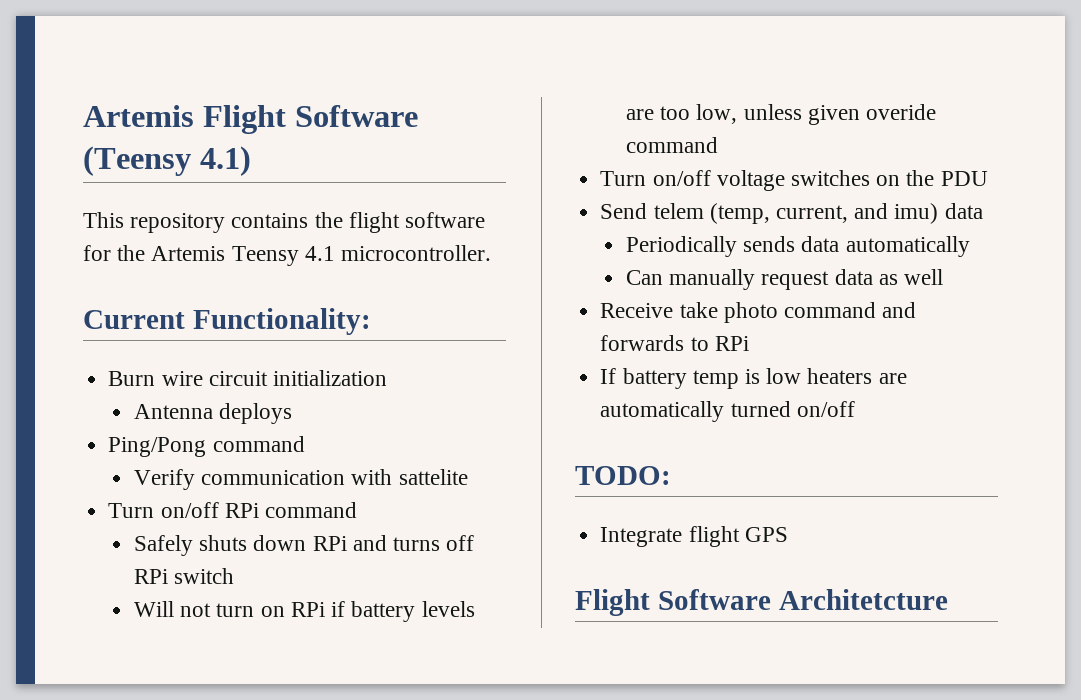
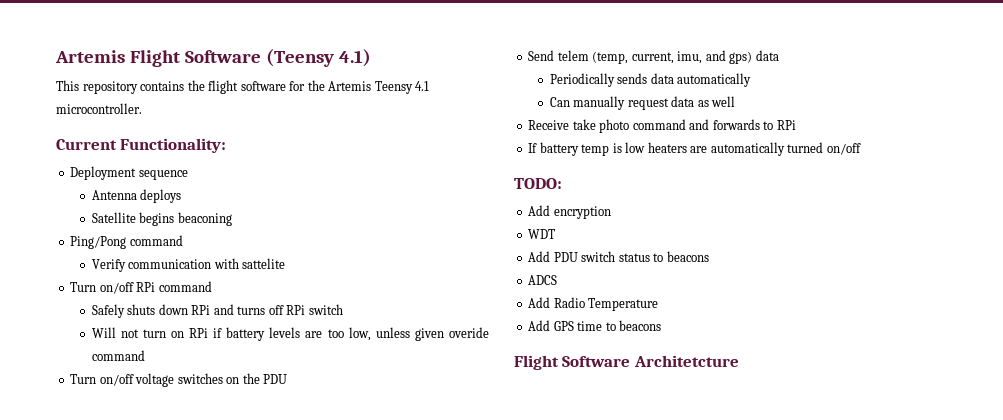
- Burn wire circuit initialization
+ Deployment sequence
+ Satellite begins beaconing
- Send telem (temp, current, and imu) data
+ Send telem (temp, current, imu, and gps) data
- Integrate flight GPS
+ Add encryption
+ WDT
+ Add PDU switch status to beacons
+ ADCS
+ Add Radio Temperature
+ Add GPS time to beacons

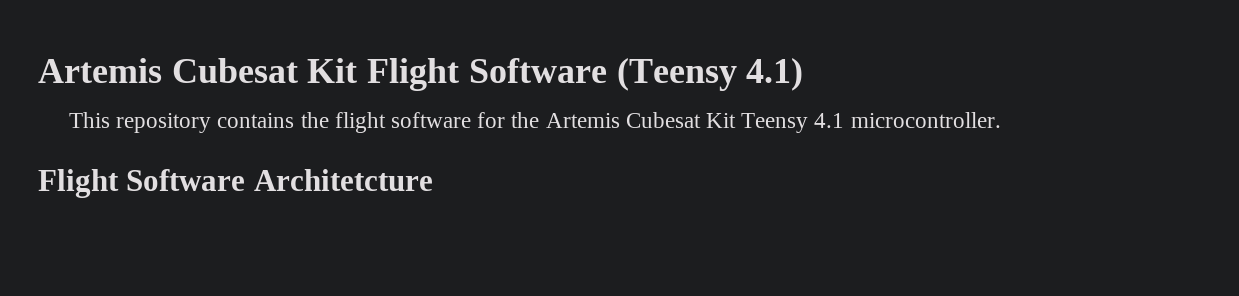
- Artemis Flight Software (Teensy 4.1)
+ Artemis Cubesat Kit Flight Software (Teensy 4.1)
- This repository contains the flight software for the Artemis Teensy 4.1 microcontroller.
+ This repository contains the flight software for the Artemis Cubesat Kit Teensy 4.1 microcontroller.
- Current Functionality:
- Deployment sequence
- Antenna deploys
- Satellite begins beaconing
- Ping/Pong command
- Verify communication with sattelite
- Turn on/off RPi command
- Safely shuts down RPi and turns off RPi switch
- Will not turn on RPi if battery levels are too low, unless given overide command
- Turn on/off voltage switches on the PDU
- Send telem (temp, current, imu, and gps) data
- Periodically sends data automatically
- Can manually request data as well
- Receive take photo command and forwards to RPi
- If battery temp is low heaters are automatically turned on/off
- TODO:
- Add encryption
- WDT
- Add PDU switch status to beacons
- ADCS
- Add Radio Temperature
- Add GPS time to beacons

